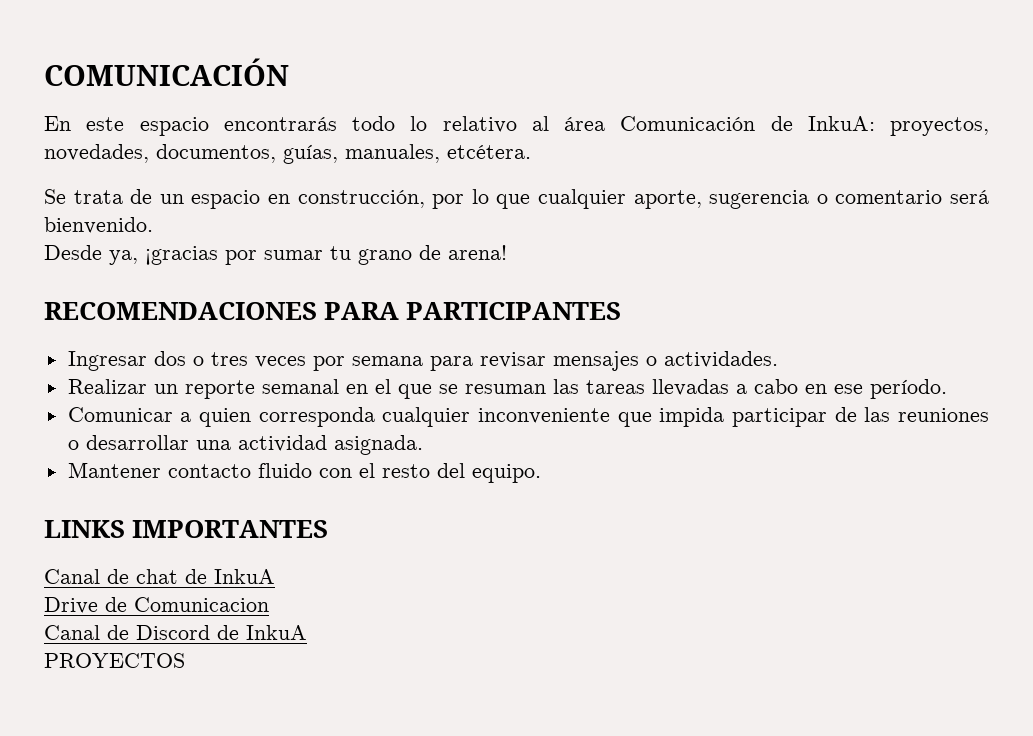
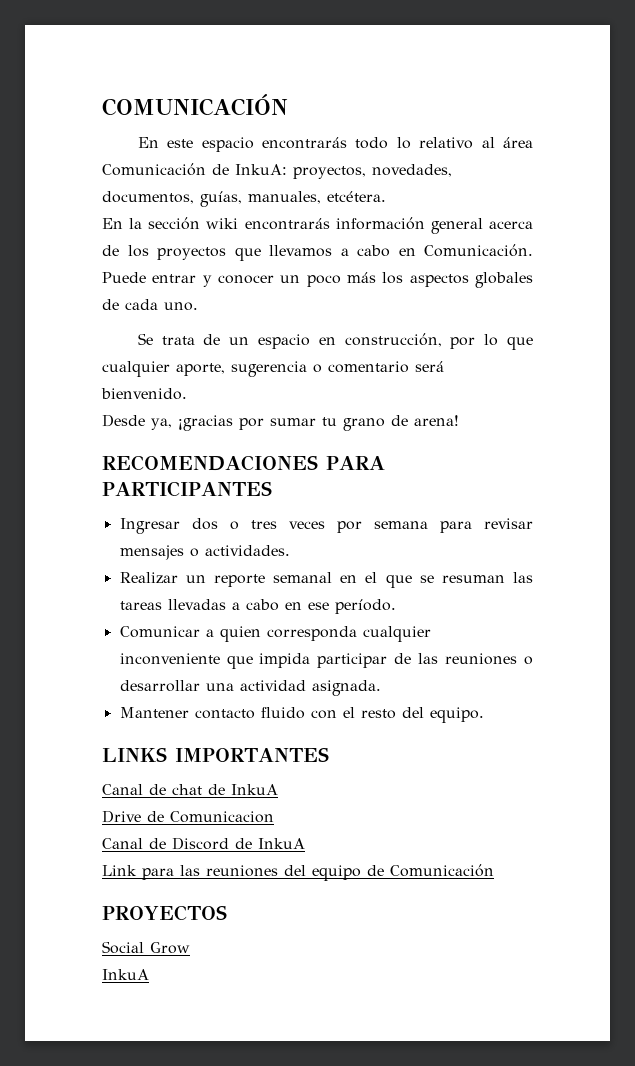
+ En la sección wiki encontrarás información general acerca de los proyectos que llevamos a cabo en Comunicación. Puede entrar y conocer un poco más los aspectos globales de cada uno.
+ Link para las reuniones del equipo de Comunicación
  PROYECTOS
+ Social Grow
+ InkuA

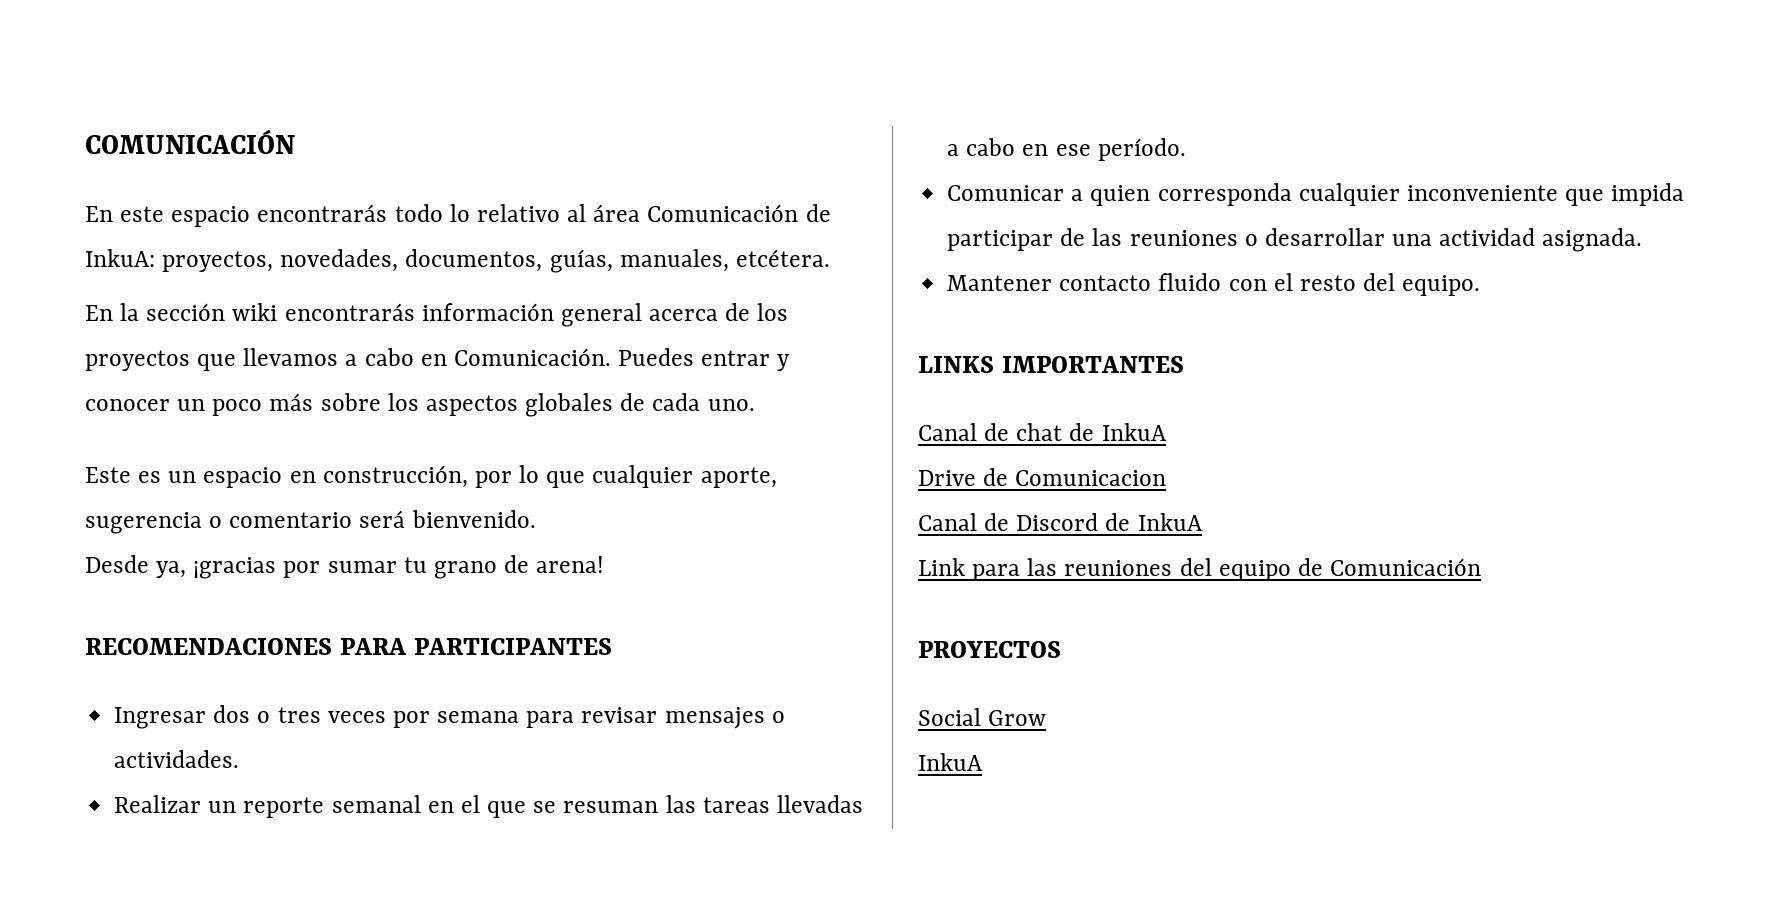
- Puede entrar y conocer un poco más los aspectos globales de cada uno.
+ Puedes entrar y conocer un poco más sobre los aspectos globales de cada uno.
- Se trata de un espacio en construcción, por lo que cualquier aporte, sugerencia o comentario será bienvenido.
+ Este es un espacio en construcción, por lo que cualquier aporte, sugerencia o comentario será bienvenido.

